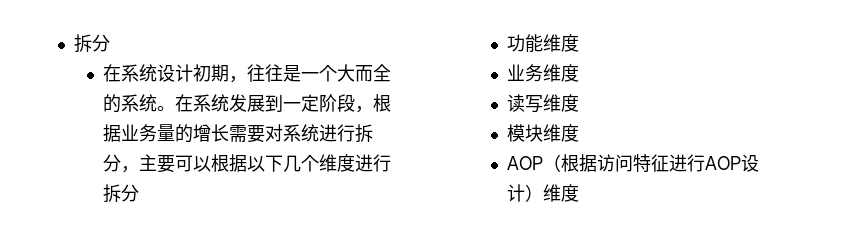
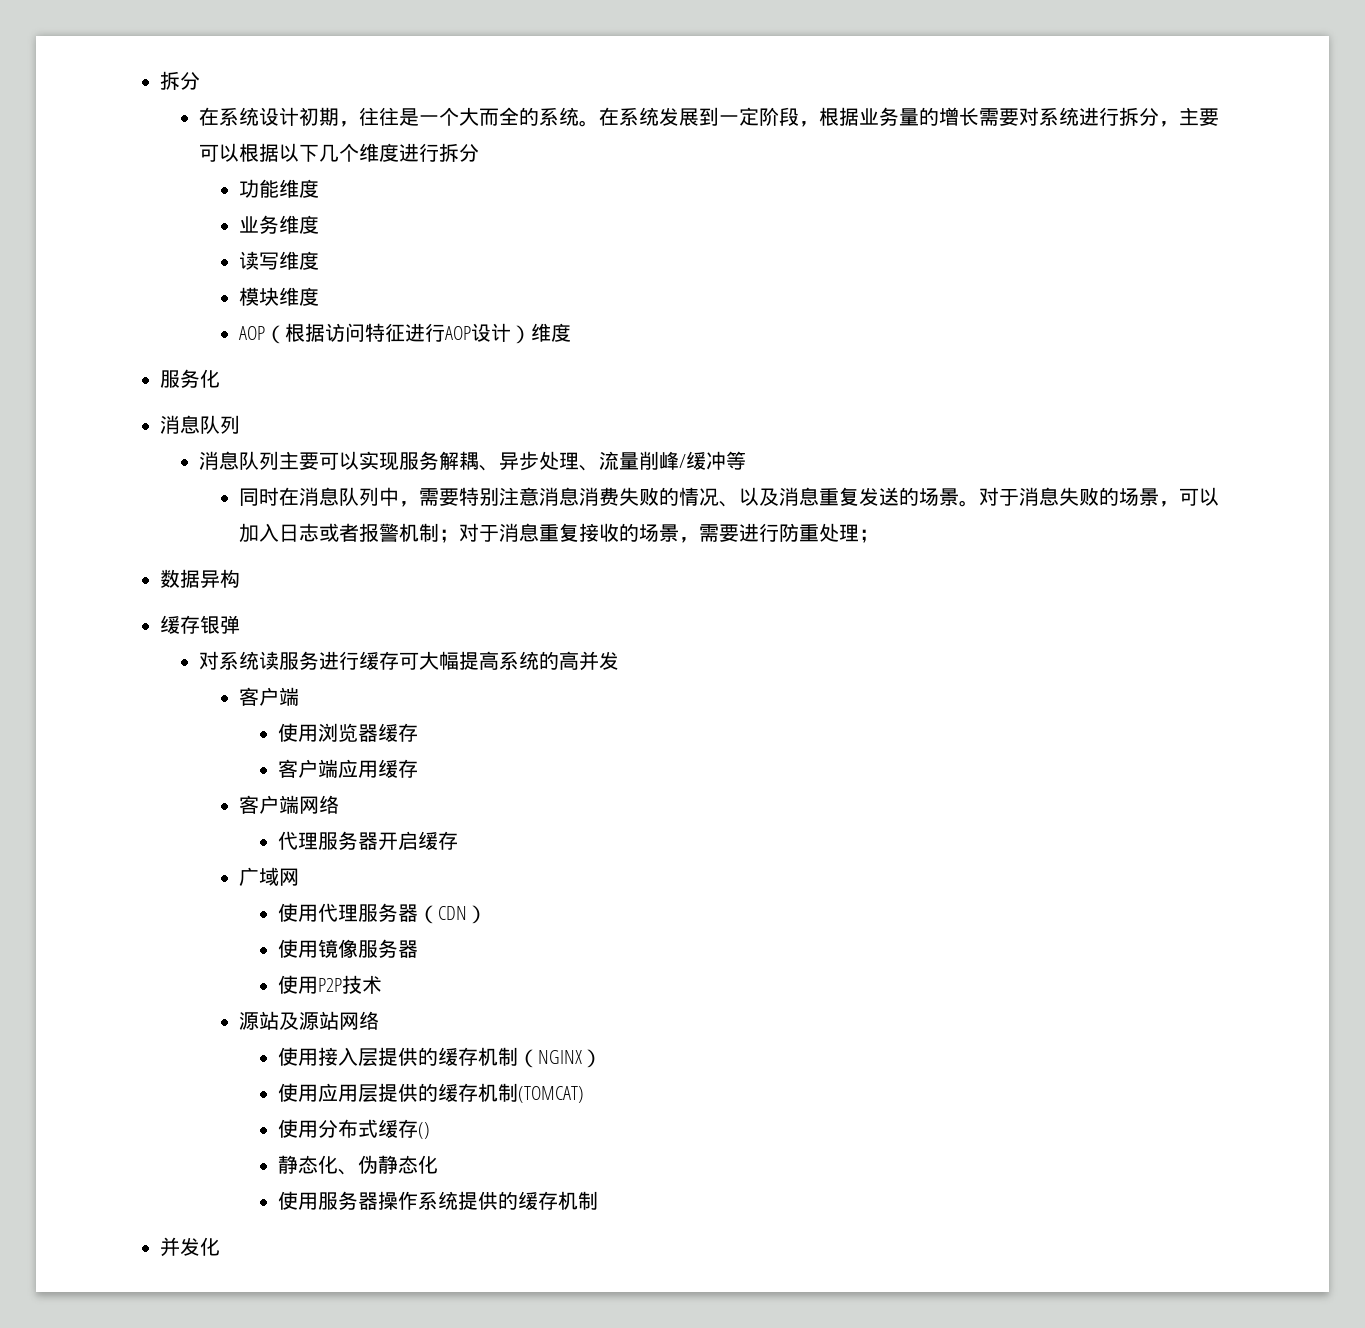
+ 服务化
+ 消息队列
+ 消息队列主要可以实现服务解耦、异步处理、流量削峰/缓冲等
+ 同时在消息队列中，需要特别注意消息消费失败的情况、以及消息重复发送的场景。对于消息失败的场景，可以加入日志或者报警机制；对于消息重复接收的场景，需要进行防重处理；
+ 数据异构
+ 缓存银弹
+ 对系统读服务进行缓存可大幅提高系统的高并发
+ 客户端
+ 使用浏览器缓存
+ 客户端应用缓存
+ 客户端网络
+ 代理服务器开启缓存
+ 广域网
+ 使用代理服务器（CDN）
+ 使用镜像服务器
+ 使用P2P技术
+ 源站及源站网络
+ 使用接入层提供的缓存机制（NGINX）
+ 使用应用层提供的缓存机制(TOMCAT)
+ 使用分布式缓存()
+ 静态化、伪静态化
+ 使用服务器操作系统提供的缓存机制
+ 并发化

